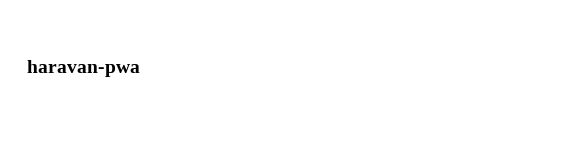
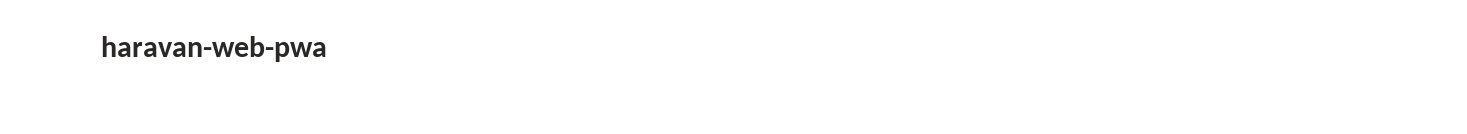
- haravan-pwa
+ haravan-web-pwa

